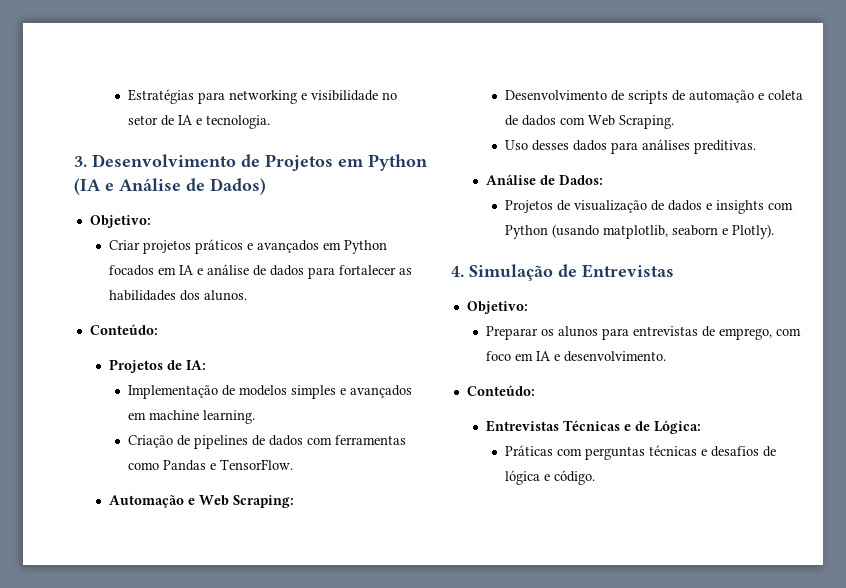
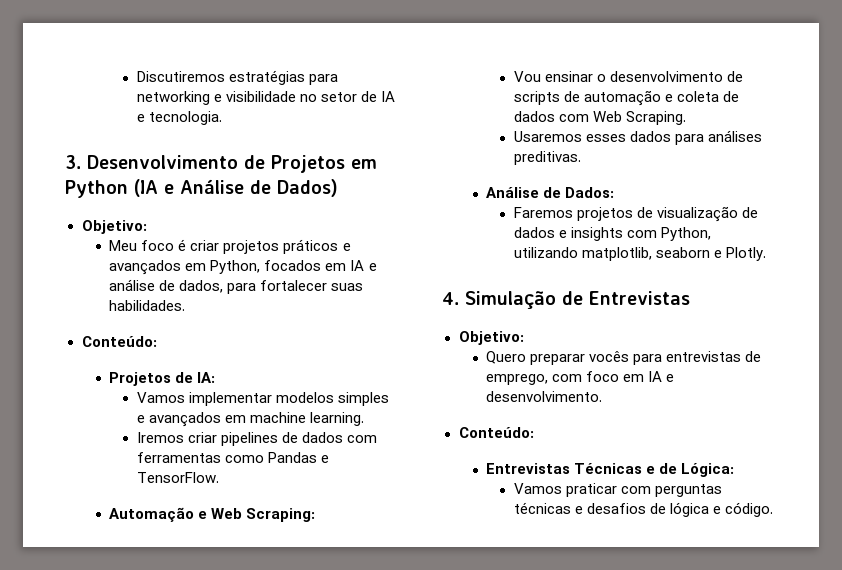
- Estratégias para networking e visibilidade no setor de IA e tecnologia.
+ Discutiremos estratégias para networking e visibilidade no setor de IA e tecnologia.
- Criar projetos práticos e avançados em Python focados em IA e análise de dados para fortalecer as habilidades dos alunos.
+ Meu foco é criar projetos práticos e avançados em Python, focados em IA e análise de dados, para fortalecer suas habilidades.
- Implementação de modelos simples e avançados em machine learning.
+ Vamos implementar modelos simples e avançados em machine learning.
- Criação de pipelines de dados com ferramentas como Pandas e TensorFlow.
+ Iremos criar pipelines de dados com ferramentas como Pandas e TensorFlow.
- Desenvolvimento de scripts de automação e coleta de dados com Web Scraping.
+ Vou ensinar o desenvolvimento de scripts de automação e coleta de dados com Web Scraping.
- Uso desses dados para análises preditivas.
+ Usaremos esses dados para análises preditivas.
- Projetos de visualização de dados e insights com Python (usando matplotlib, seaborn e Plotly).
+ Faremos projetos de visualização de dados e insights com Python, utilizando matplotlib, seaborn e Plotly.
- Preparar os alunos para entrevistas de emprego, com foco em IA e desenvolvimento.
+ Quero preparar vocês para entrevistas de emprego, com foco em IA e desenvolvimento.
- Práticas com perguntas técnicas e desafios de lógica e código.
+ Vamos praticar com perguntas técnicas e desafios de lógica e código.

